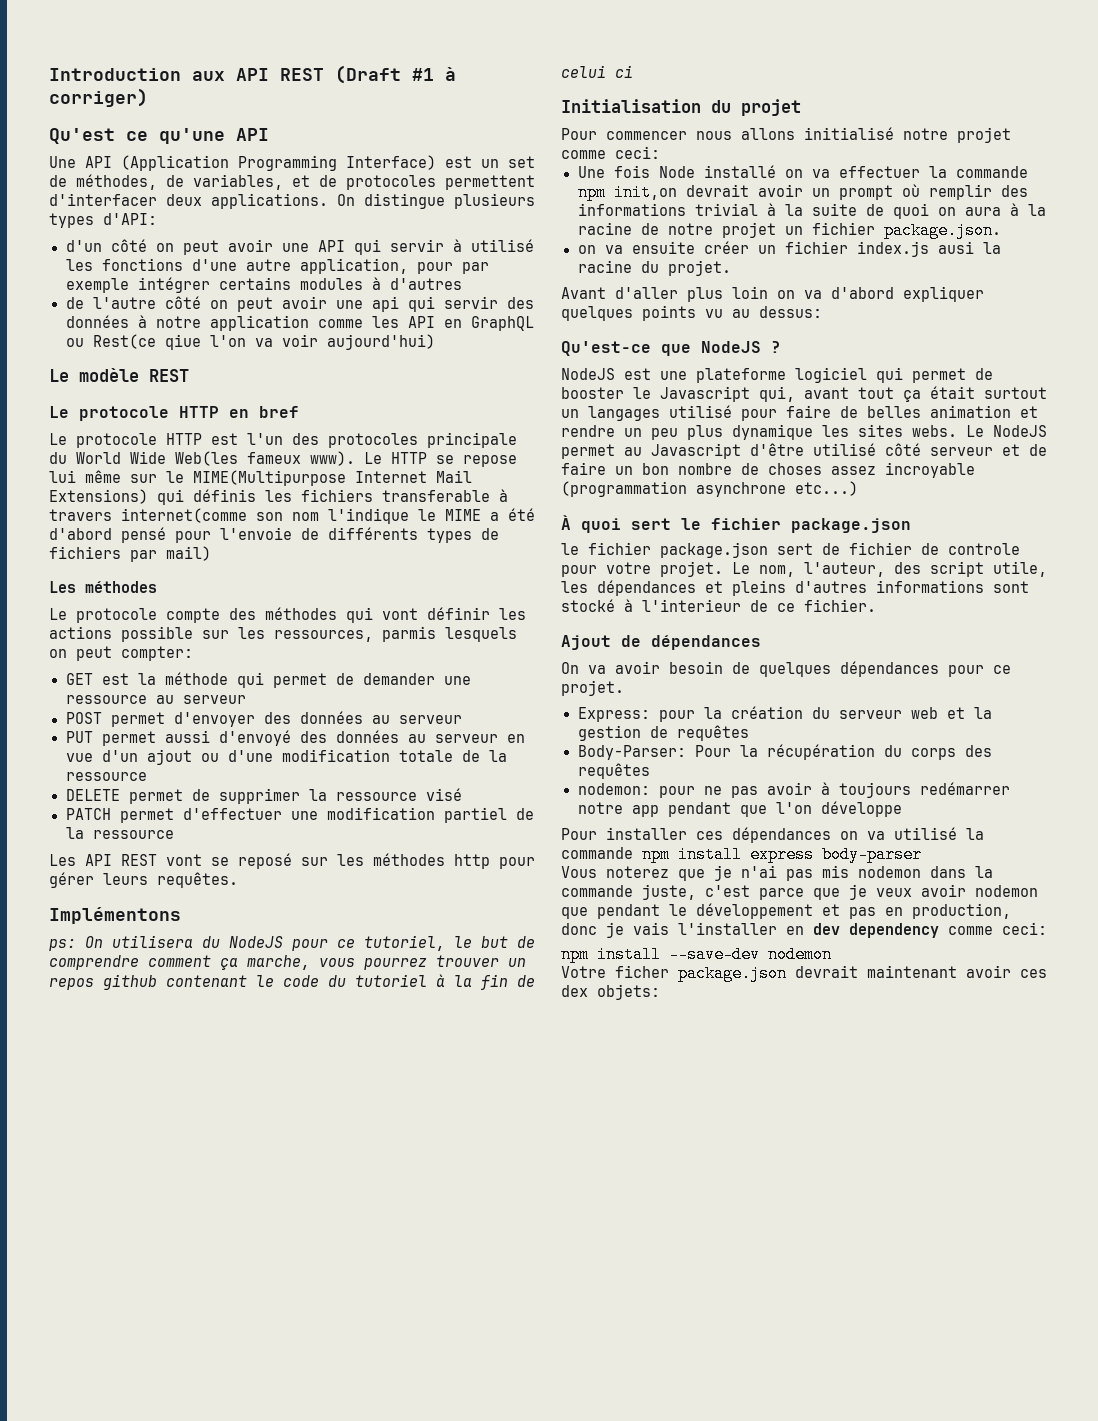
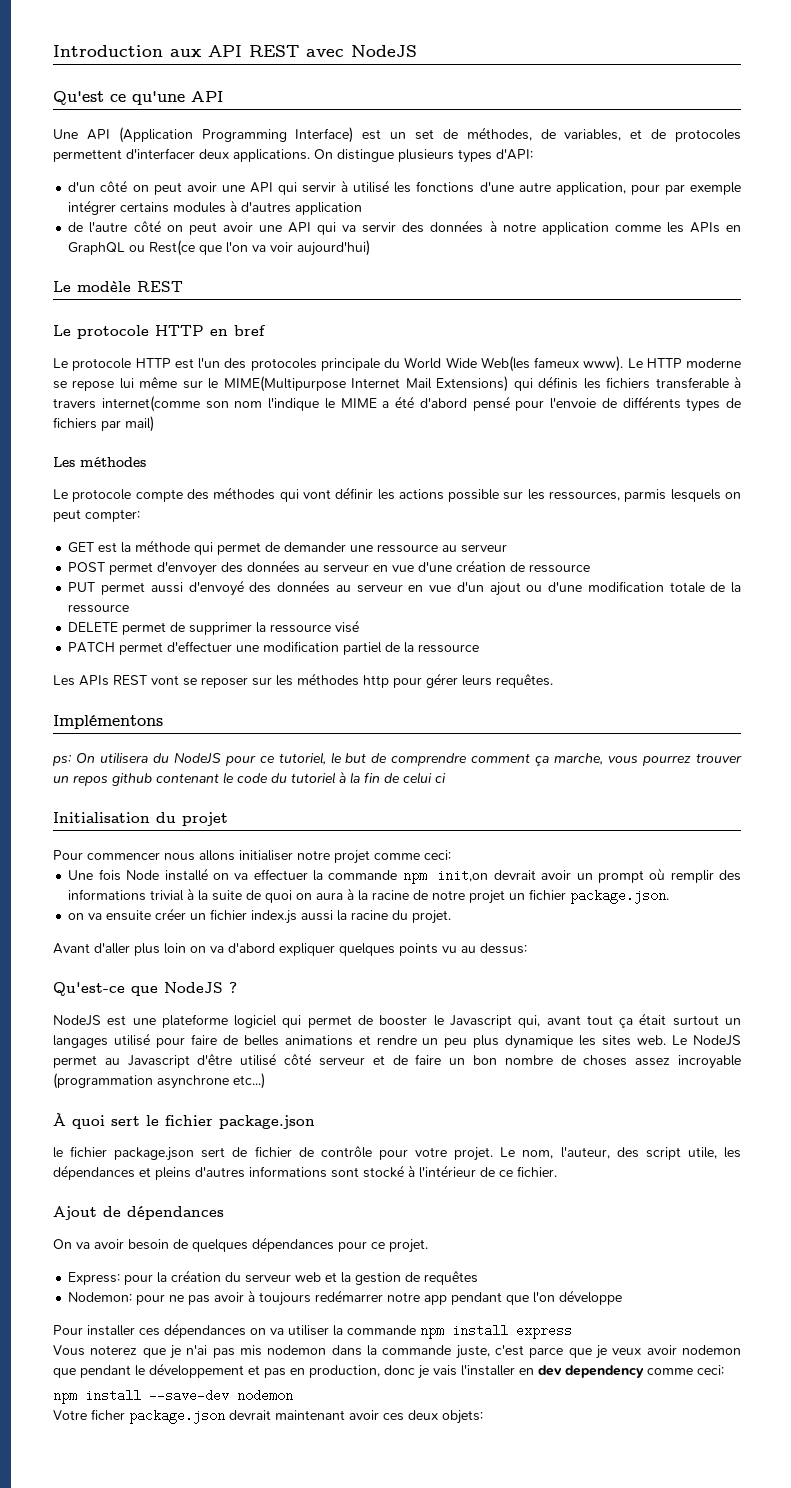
- Introduction aux API REST (Draft #1 à corriger)
+ Introduction aux API REST avec NodeJS
- d'un côté on peut avoir une API qui servir à utilisé les fonctions d'une autre application, pour par exemple intégrer certains modules à d'autres
+ d'un côté on peut avoir une API qui servir à utilisé les fonctions d'une autre application, pour par exemple intégrer certains modules à d'autres application
- de l'autre côté on peut avoir une api qui servir des données à notre application comme les API en GraphQL ou Rest(ce qiue l'on va voir aujourd'hui)
+ de l'autre côté on peut avoir une API qui va servir des données à notre application comme les APIs en GraphQL ou Rest(ce que l'on va voir aujourd'hui)
- Le HTTP se repose lui même sur le MIME(Multipurpose Internet Mail Extensions) qui définis les fichiers transferable à travers internet(comme son nom l'indique le MIME a été d'abord pensé pour l'envoie de différents types de fichiers par mail)
+ Le HTTP moderne se repose lui même sur le MIME(Multipurpose Internet Mail Extensions) qui définis les fichiers transferable à travers internet(comme son nom l'indique le MIME a été d'abord pensé pour l'envoie de différents types de fichiers par mail)
- POST permet d'envoyer des données au serveur
+ POST permet d'envoyer des données au serveur en vue d'une création de ressource
- Les API REST vont se reposé sur les méthodes http pour gérer leurs requêtes.
+ Les APIs REST vont se reposer sur les méthodes http pour gérer leurs requêtes.
- Pour commencer nous allons initialisé notre projet comme ceci:
+ Pour commencer nous allons initialiser notre projet comme ceci:
- on va ensuite créer un fichier index.js ausi la racine du projet.
+ on va ensuite créer un fichier index.js aussi la racine du projet.
- NodeJS est une plateforme logiciel qui permet de booster le Javascript qui, avant tout ça était surtout un langages utilisé pour faire de belles animation et rendre un peu plus dynamique les sites webs.
+ NodeJS est une plateforme logiciel qui permet de booster le Javascript qui, avant tout ça était surtout un langages utilisé pour faire de belles animations et rendre un peu plus dynamique les sites web.
- le fichier package.json sert de fichier de controle pour votre projet.
+ le fichier package.json sert de fichier de contrôle pour votre projet.
- Le nom, l'auteur, des script utile, les dépendances et pleins d'autres informations sont stocké à l'interieur de ce fichier.
+ Le nom, l'auteur, des script utile, les dépendances et pleins d'autres informations sont stocké à l'intérieur de ce fichier.
- Body-Parser: Pour la récupération du corps des requêtes
- nodemon: pour ne pas avoir à toujours redémarrer notre app pendant que l'on développe
+ Nodemon: pour ne pas avoir à toujours redémarrer notre app pendant que l'on développe
- Pour installer ces dépendances on va utilisé la commande npm install express body-parser
+ Pour installer ces dépendances on va utiliser la commande npm install express
- Votre ficher package.json devrait maintenant avoir ces dex objets:
+ Votre ficher package.json devrait maintenant avoir ces deux objets:

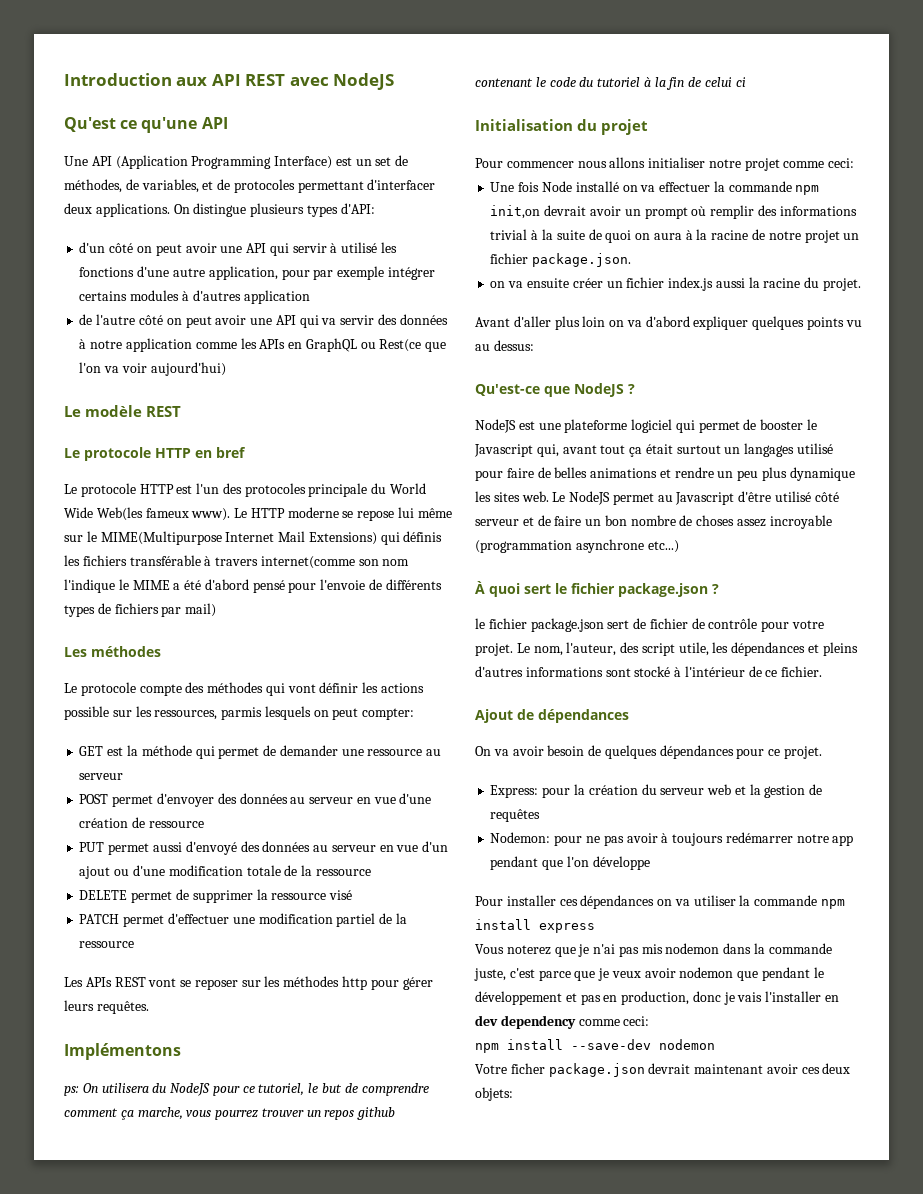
- Une API (Application Programming Interface) est un set de méthodes, de variables, et de protocoles permettent d'interfacer deux applications.
+ Une API (Application Programming Interface) est un set de méthodes, de variables, et de protocoles permettant d'interfacer deux applications.
- Le HTTP moderne se repose lui même sur le MIME(Multipurpose Internet Mail Extensions) qui définis les fichiers transferable à travers internet(comme son nom l'indique le MIME a été d'abord pensé pour l'envoie de différents types de fichiers par mail)
+ Le HTTP moderne se repose lui même sur le MIME(Multipurpose Internet Mail Extensions) qui définis les fichiers transférable à travers internet(comme son nom l'indique le MIME a été d'abord pensé pour l'envoie de différents types de fichiers par mail)
- À quoi sert le fichier package.json
+ À quoi sert le fichier package.json ?

